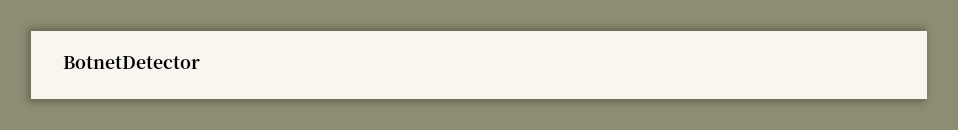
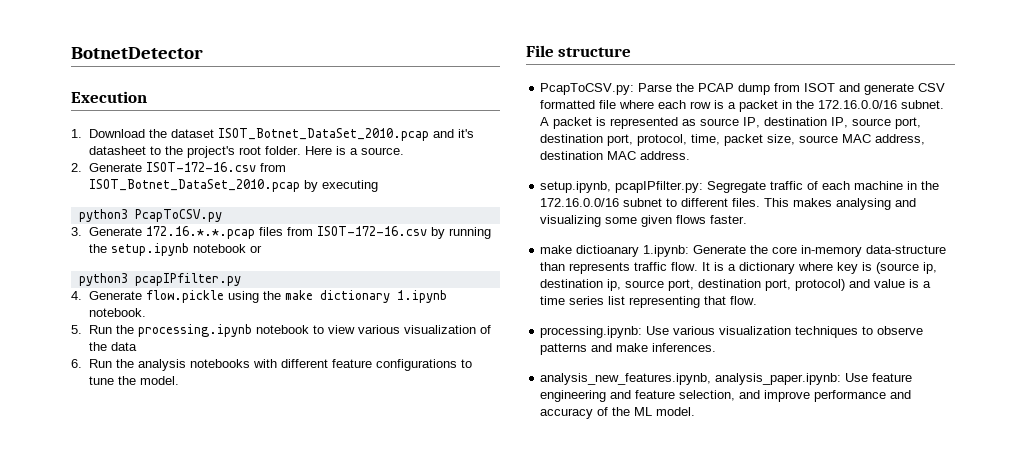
+ Execution
+ 1. Download the dataset ISOT_Botnet_DataSet_2010.pcap and it's datasheet to the project's root folder. Here is a source.
+ 2. Generate ISOT-172-16.csv from ISOT_Botnet_DataSet_2010.pcap by executing
+ python3 PcapToCSV.py
+ 3. Generate 172.16.*.*.pcap files from ISOT-172-16.csv by running the setup.ipynb notebook or
+ python3 pcapIPfilter.py
+ 4. Generate flow.pickle using the make dictionary 1.ipynb notebook.
+ 5. Run the processing.ipynb notebook to view various visualization of the data
+ 6. Run the analysis notebooks with different feature configurations to tune the model.
+ File structure
+ PcapToCSV.py: Parse the PCAP dump from ISOT and generate CSV formatted file where each row is a packet in the 172.16.0.0/16 subnet. A packet is represented as source IP, destination IP, source port, destination port, protocol, time, packet size, source MAC address, destination MAC address.
+ setup.ipynb, pcapIPfilter.py: Segregate traffic of each machine in the 172.16.0.0/16 subnet to different files. This makes analysing and visualizing some given flows faster.
+ make dictioanary 1.ipynb: Generate the core in-memory data-structure than represents traffic flow. It is a dictionary where key is (source ip, destination ip, source port, destination port, protocol) and value is a time series list representing that flow.
+ processing.ipynb: Use various visualization techniques to observe patterns and make inferences.
+ analysis_new_features.ipynb, analysis_paper.ipynb: Use feature engineering and feature selection, and improve performance and accuracy of the ML model.

